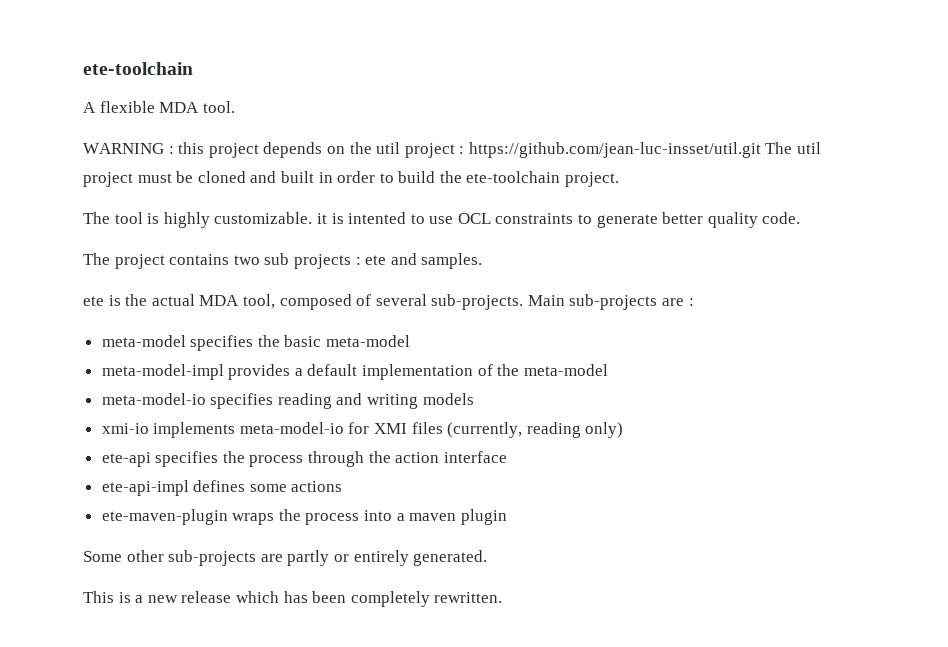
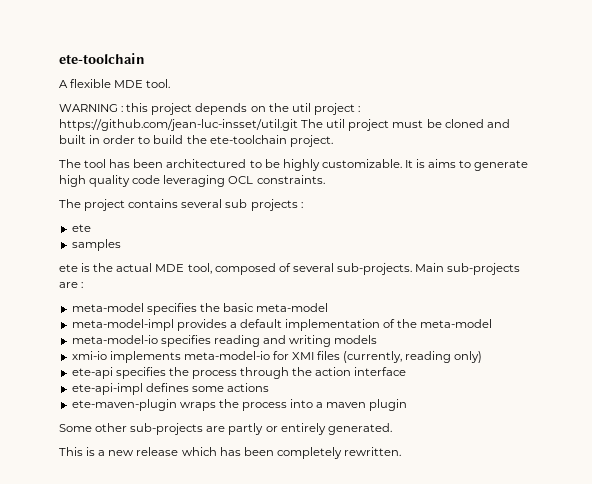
- A flexible MDA tool.
+ A flexible MDE tool.
- The tool is highly customizable. it is intented to use OCL constraints to generate better quality code.
+ The tool has been architectured to be highly customizable. It is aims to generate high quality code leveraging OCL constraints.
- The project contains two sub projects : ete and samples.
+ The project contains several sub projects :
+ ete
+ samples
- ete is the actual MDA tool, composed of several sub-projects.
+ ete is the actual MDE tool, composed of several sub-projects.

